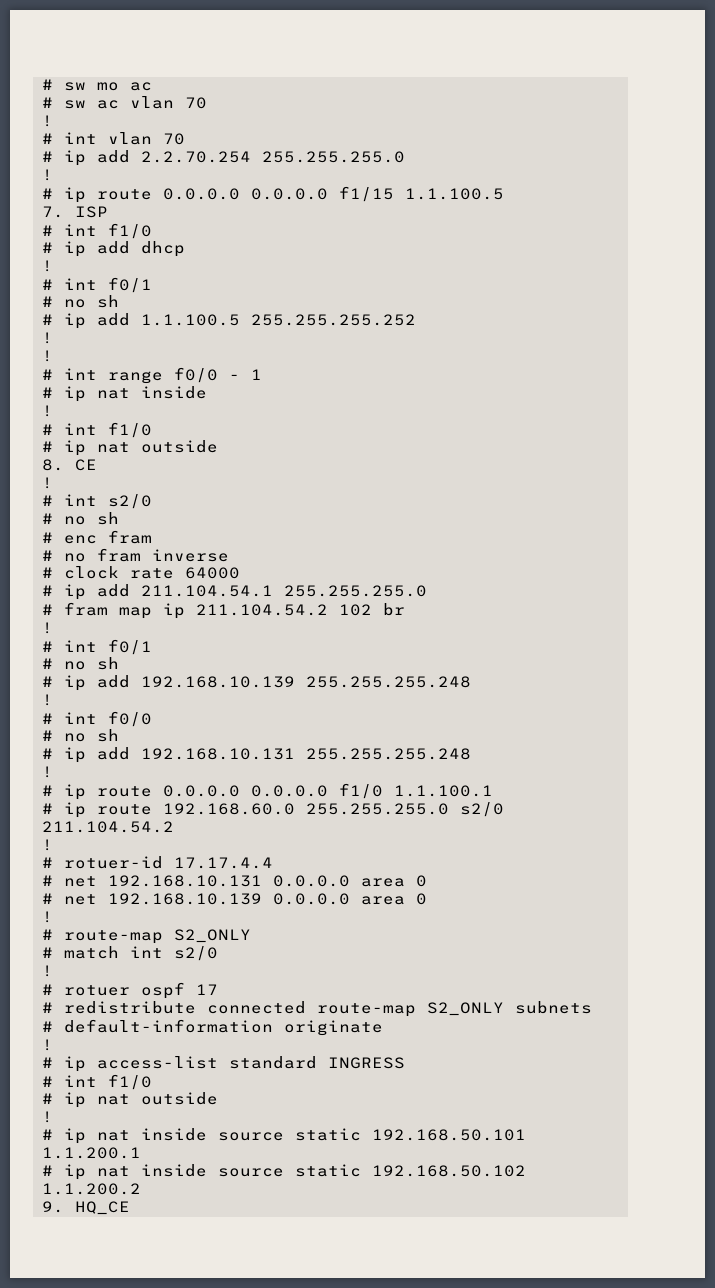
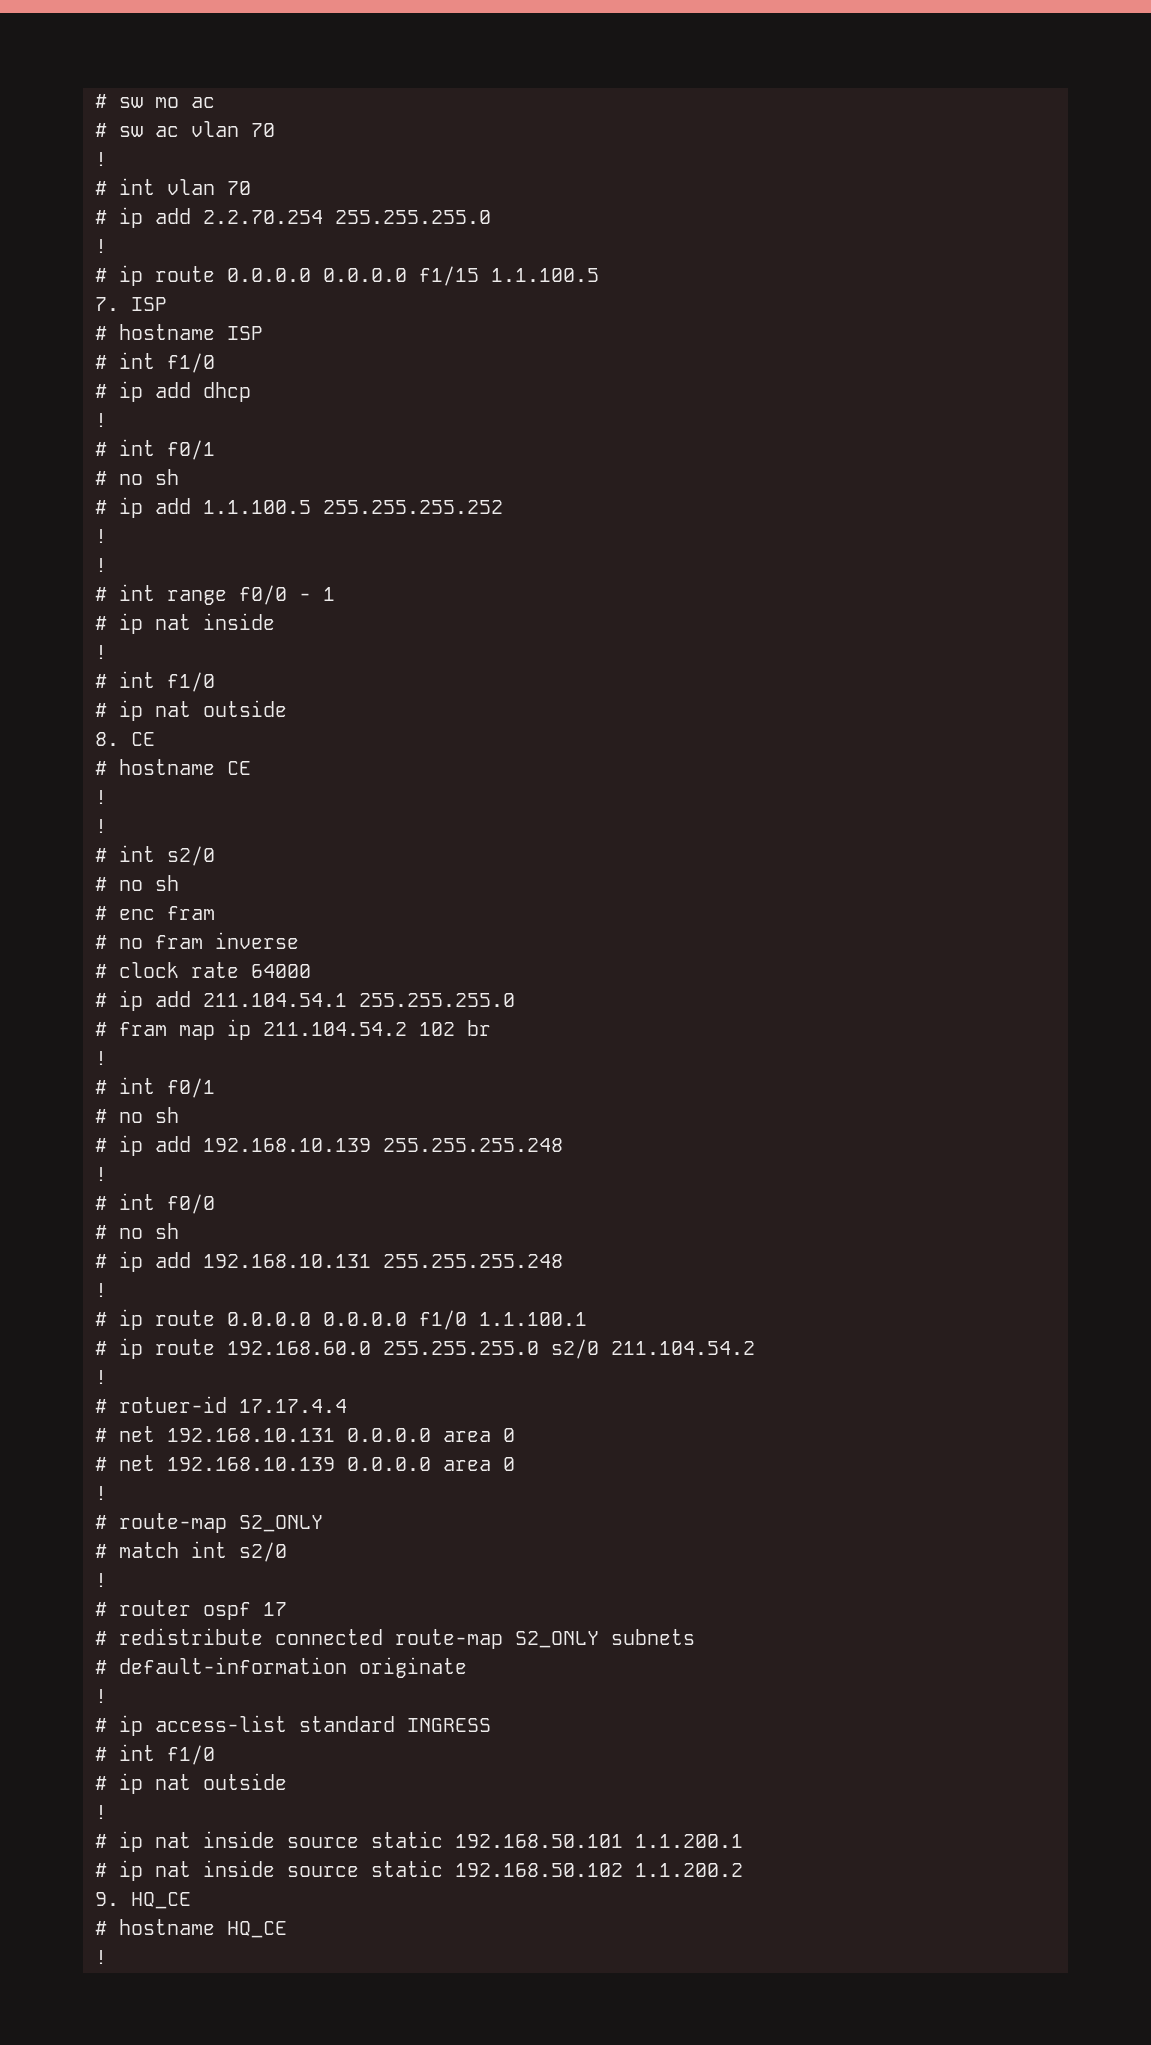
+ # hostname ISP
+ # hostname CE
+ !
- # rotuer ospf 17
+ # router ospf 17
+ # hostname HQ_CE
+ !

